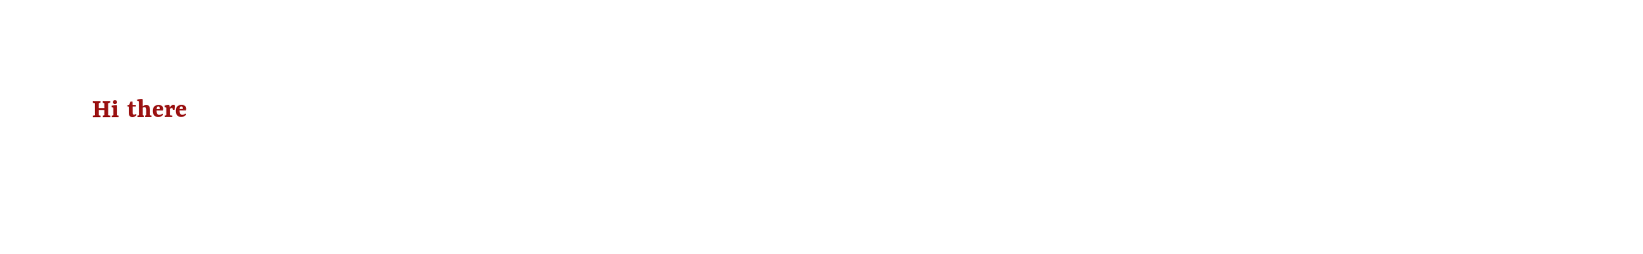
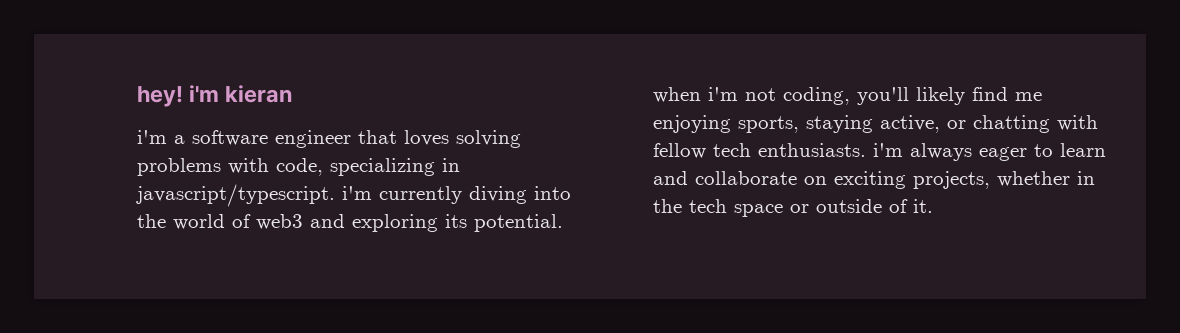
- Hi there
+ hey! i'm kieran
+ i'm a software engineer that loves solving problems with code, specializing in javascript/typescript. i'm currently diving into the world of web3 and exploring its potential. when i'm not coding, you'll likely find me enjoying sports, staying active, or chatting with fellow tech enthusiasts. i'm always eager to learn and collaborate on exciting projects, whether in the tech space or outside of it.

